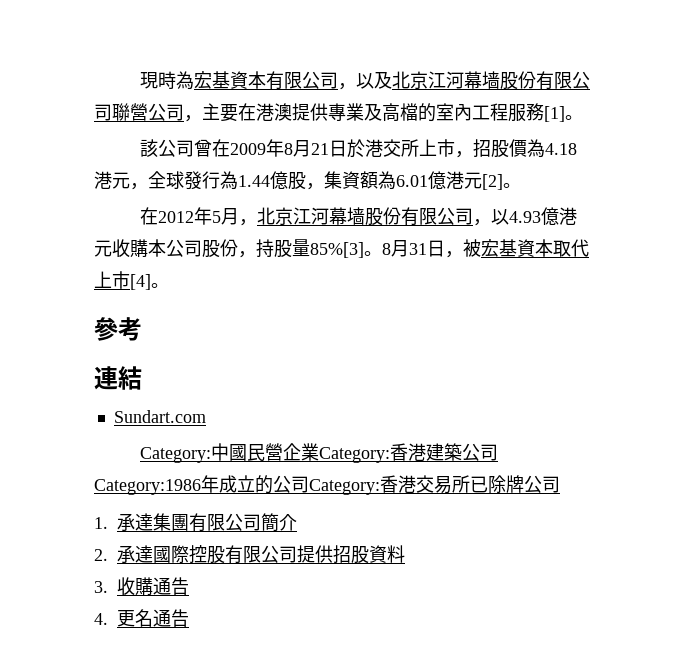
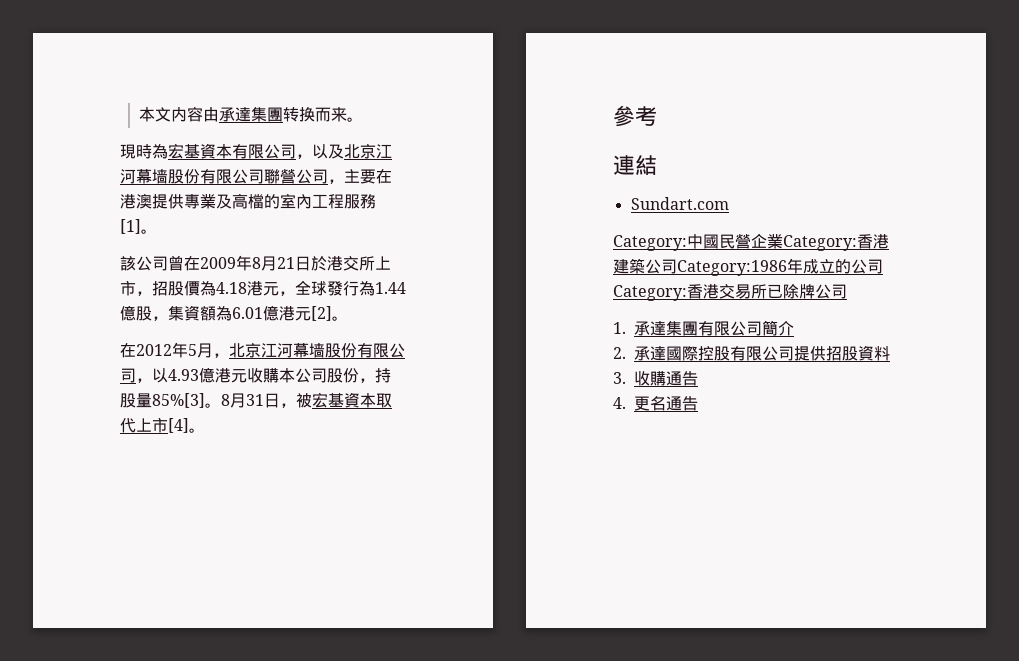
+ 本文内容由承達集團转换而来。

